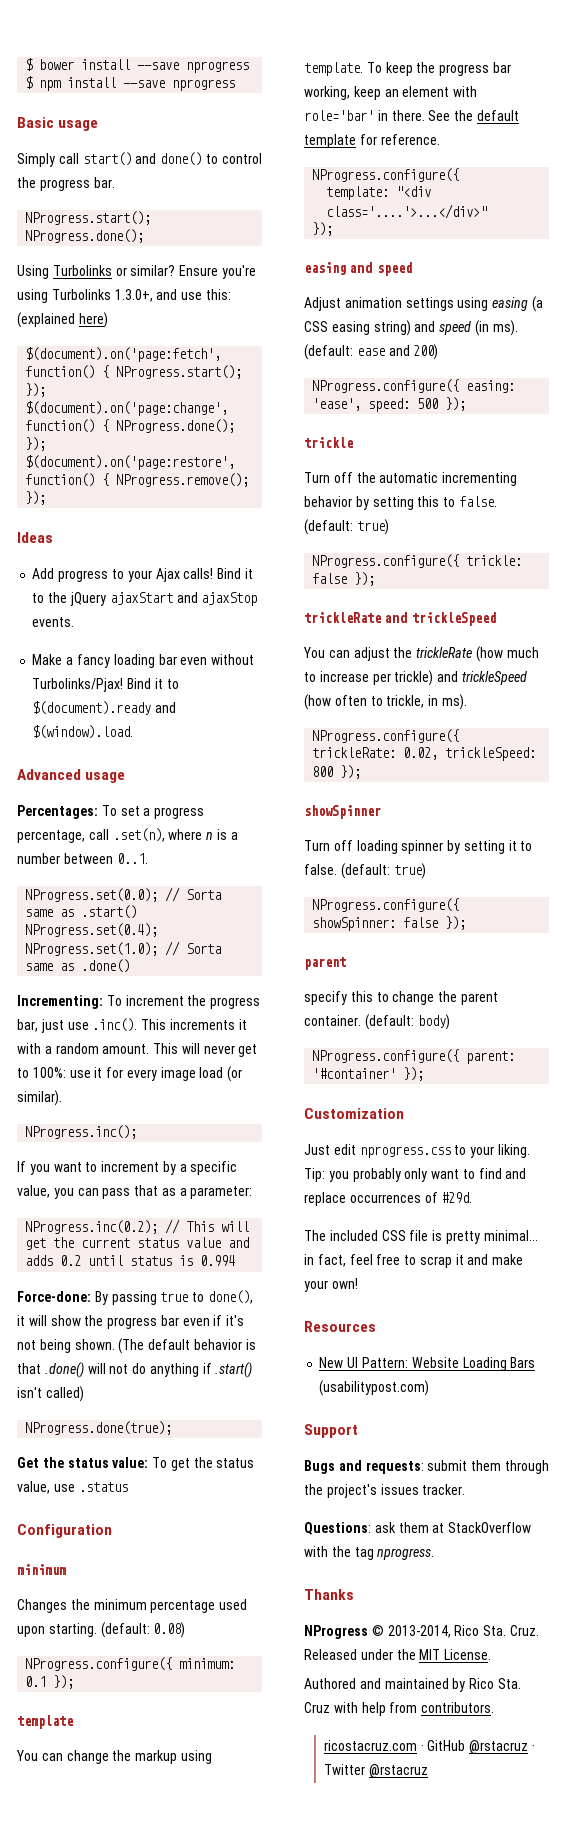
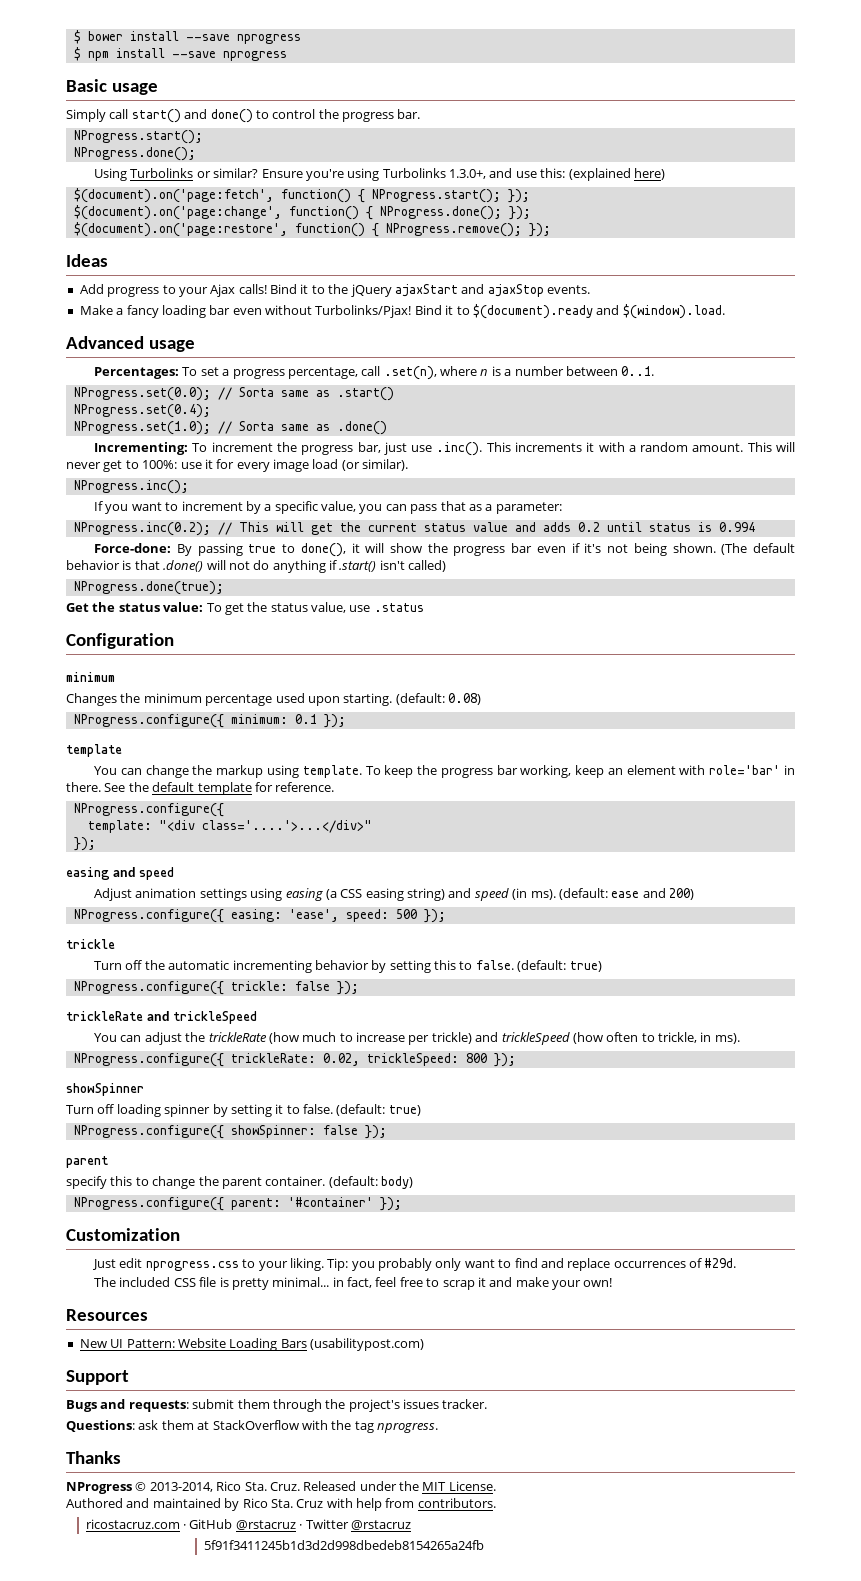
+ 5f91f3411245b1d3d2d998dbedeb8154265a24fb

